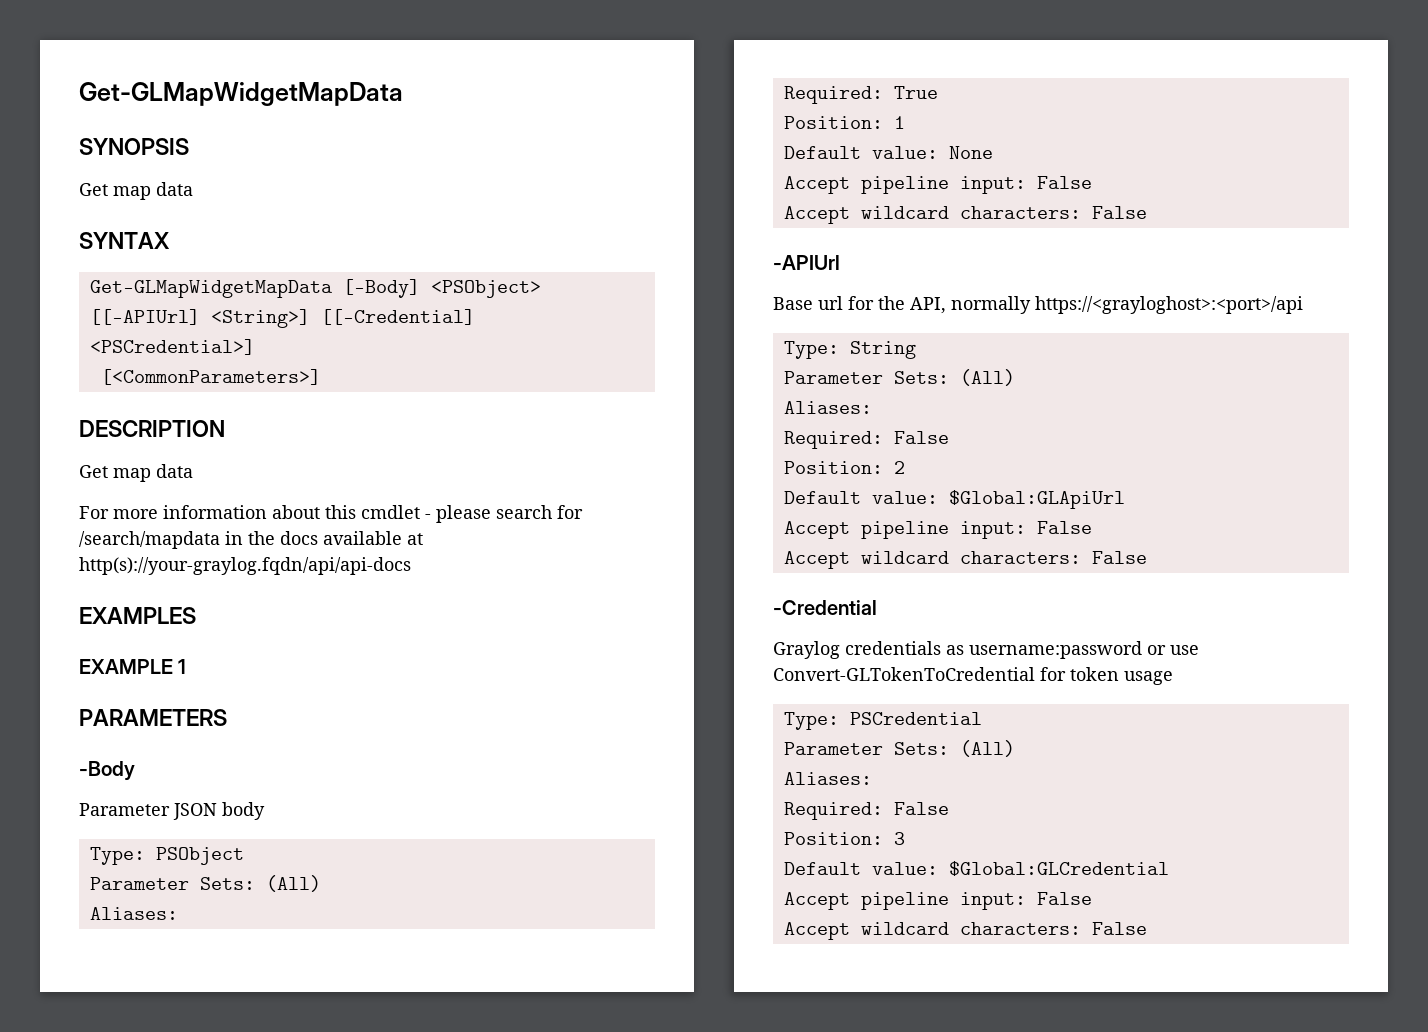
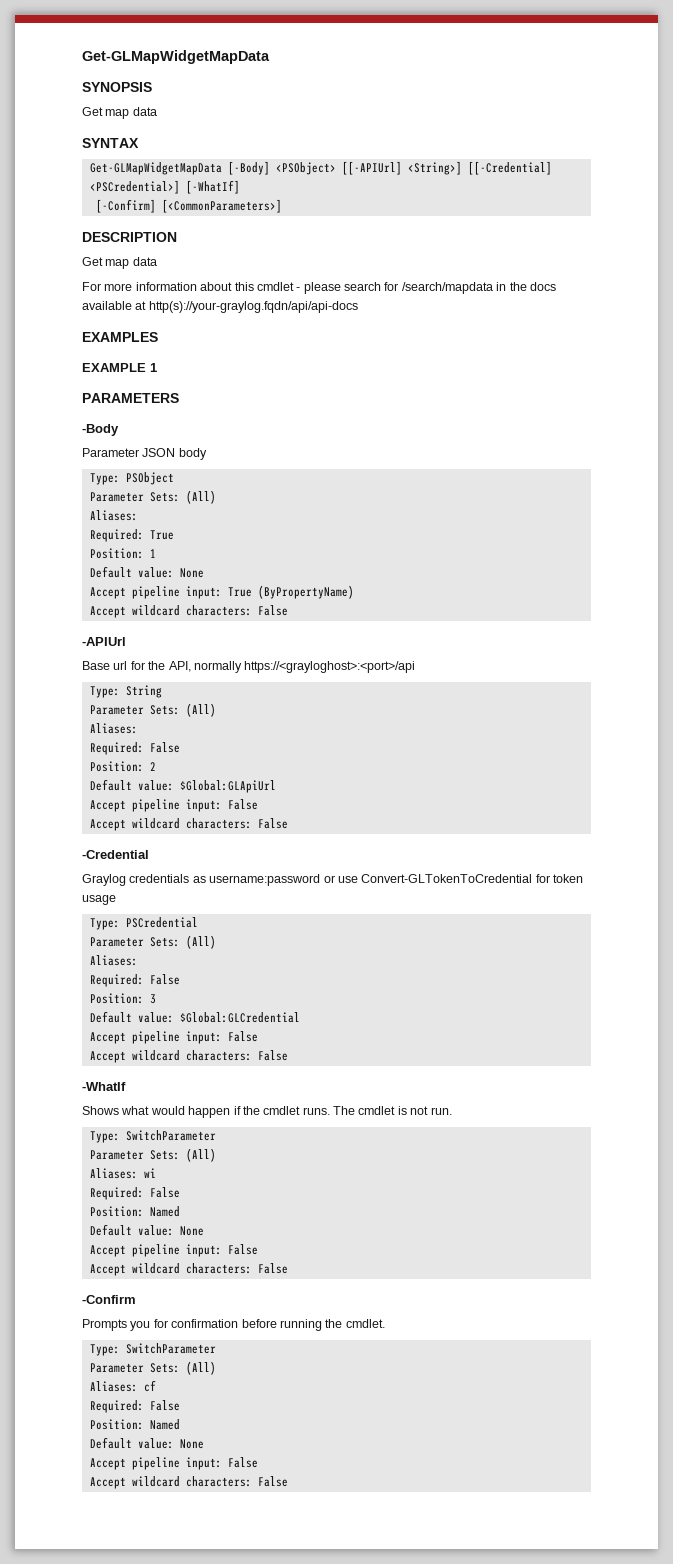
- Get-GLMapWidgetMapData [-Body] <PSObject> [[-APIUrl] <String>] [[-Credential] <PSCredential>]
- [<CommonParameters>]
+ Get-GLMapWidgetMapData [-Body] <PSObject> [[-APIUrl] <String>] [[-Credential] <PSCredential>] [-WhatIf]
+ [-Confirm] [<CommonParameters>]
  Position: 1
  Default value: None
- Accept pipeline input: False
+ Accept pipeline input: True (ByPropertyName)
+ -WhatIf
+ Shows what would happen if the cmdlet runs. The cmdlet is not run.
+ Type: SwitchParameter
+ Parameter Sets: (All)
+ Aliases: wi
+ Required: False
+ Position: Named
+ Default value: None
+ Accept pipeline input: False
+ Accept wildcard characters: False
+ -Confirm
+ Prompts you for confirmation before running the cmdlet.
+ Type: SwitchParameter
+ Parameter Sets: (All)
+ Aliases: cf
+ Required: False
+ Position: Named
+ Default value: None
+ Accept pipeline input: False
+ Accept wildcard characters: False

